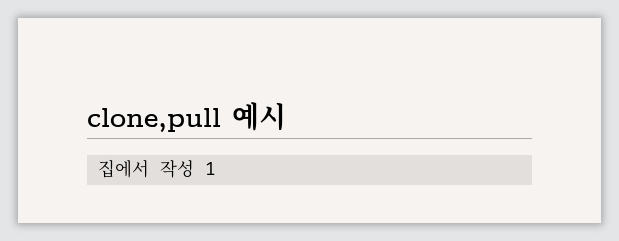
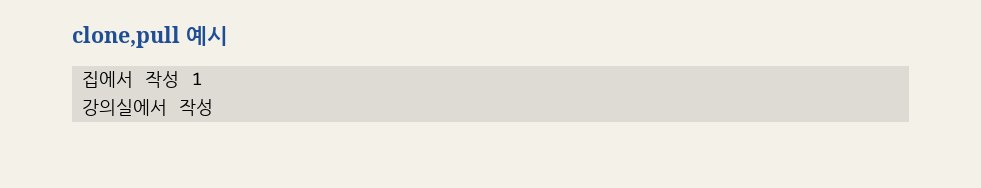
+ 강의실에서 작성

